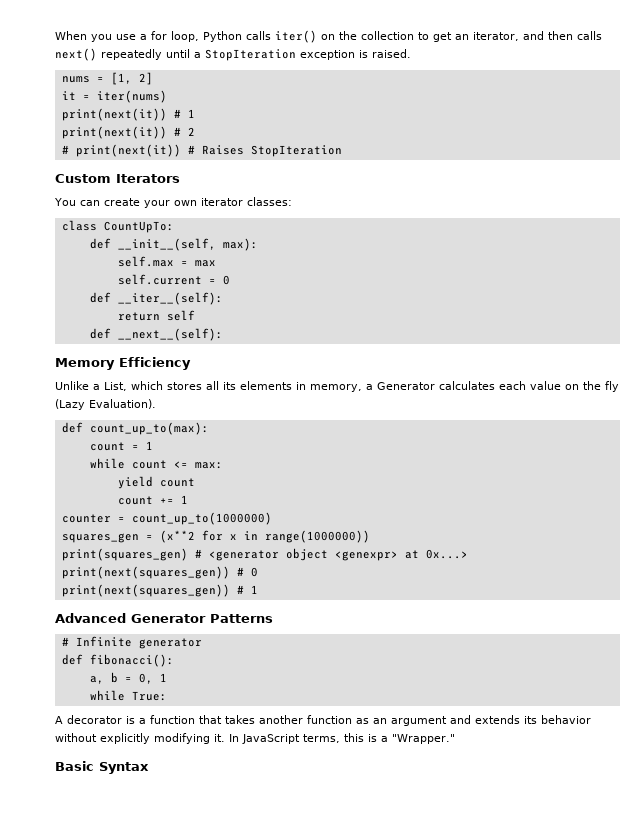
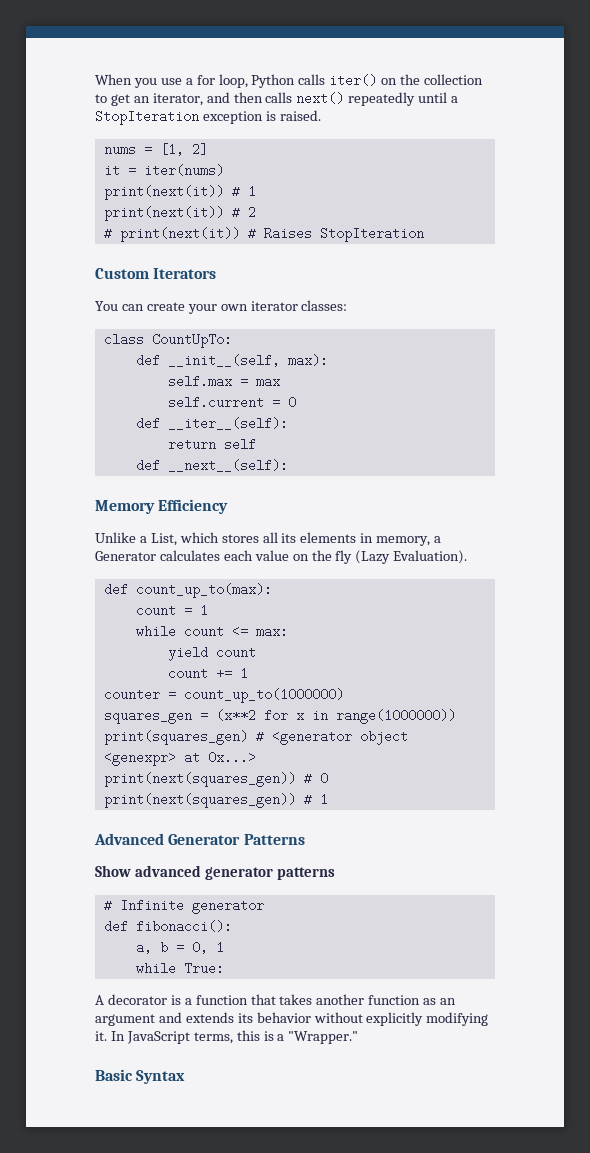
+ Show advanced generator patterns

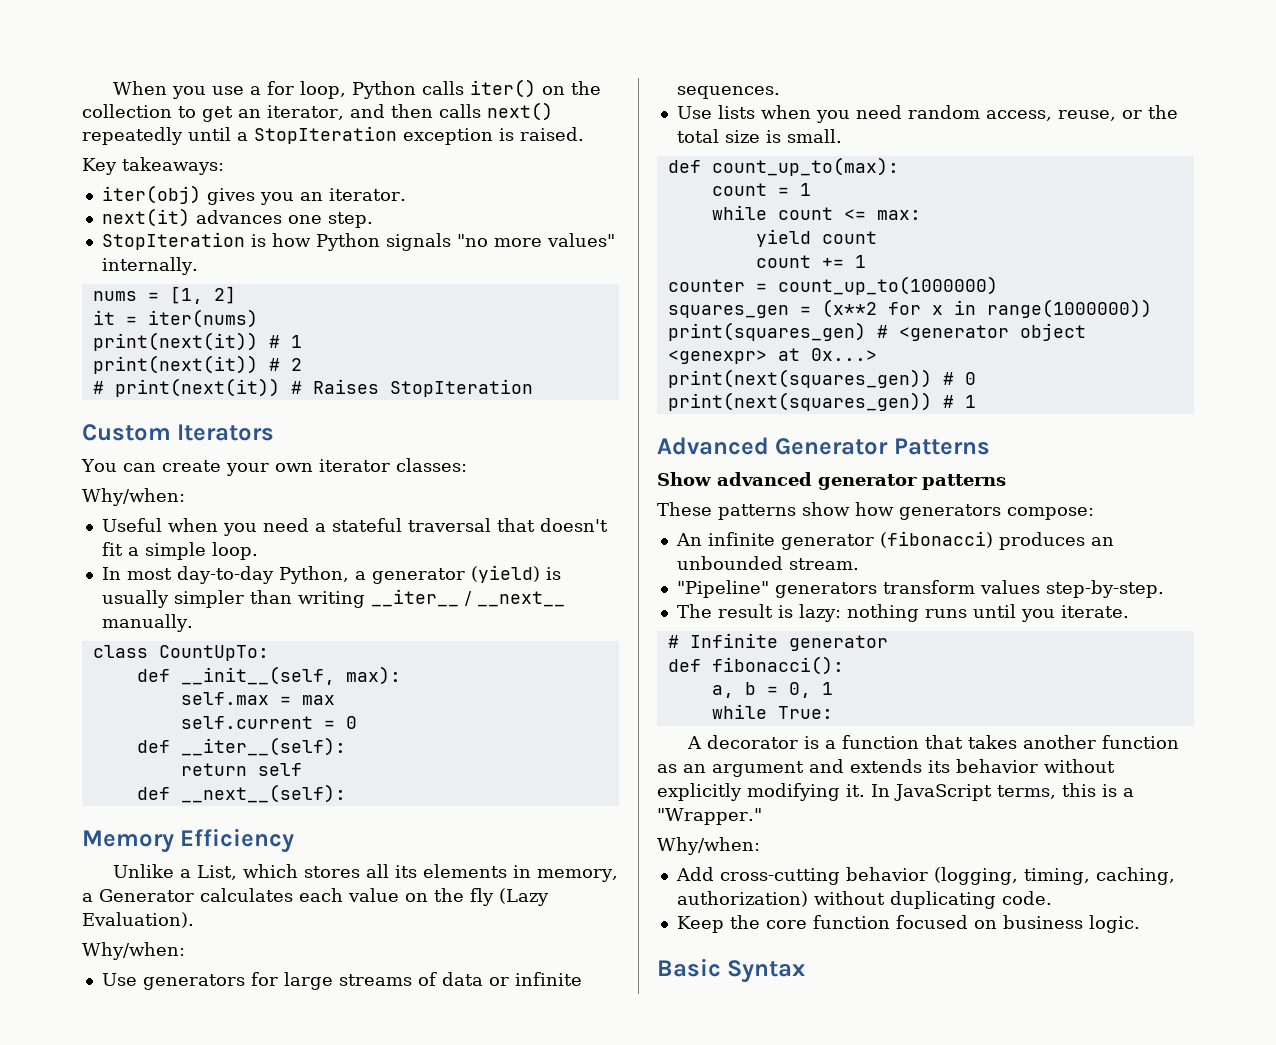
+ Key takeaways:
+ iter(obj) gives you an iterator.
+ next(it) advances one step.
+ StopIteration is how Python signals "no more values" internally.
  You can create your own iterator classes:
+ Why/when:
+ Useful when you need a stateful traversal that doesn't fit a simple loop.
+ In most day-to-day Python, a generator (yield) is usually simpler than writing __iter__ / __next__ manually.
  Unlike a List, which stores all its elements in memory, a Generator calculates each value on the fly (Lazy Evaluation).
+ Why/when:
+ Use generators for large streams of data or infinite sequences.
+ Use lists when you need random access, reuse, or the total size is small.
+ These patterns show how generators compose:
+ An infinite generator (fibonacci) produces an unbounded stream.
+ "Pipeline" generators transform values step-by-step.
+ The result is lazy: nothing runs until you iterate.
  In JavaScript terms, this is a "Wrapper."
+ Why/when:
+ Add cross-cutting behavior (logging, timing, caching, authorization) without duplicating code.
+ Keep the core function focused on business logic.

